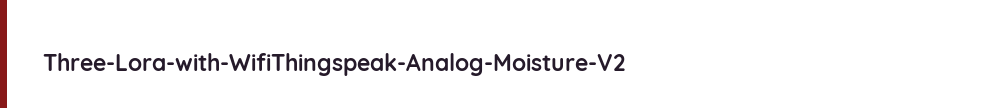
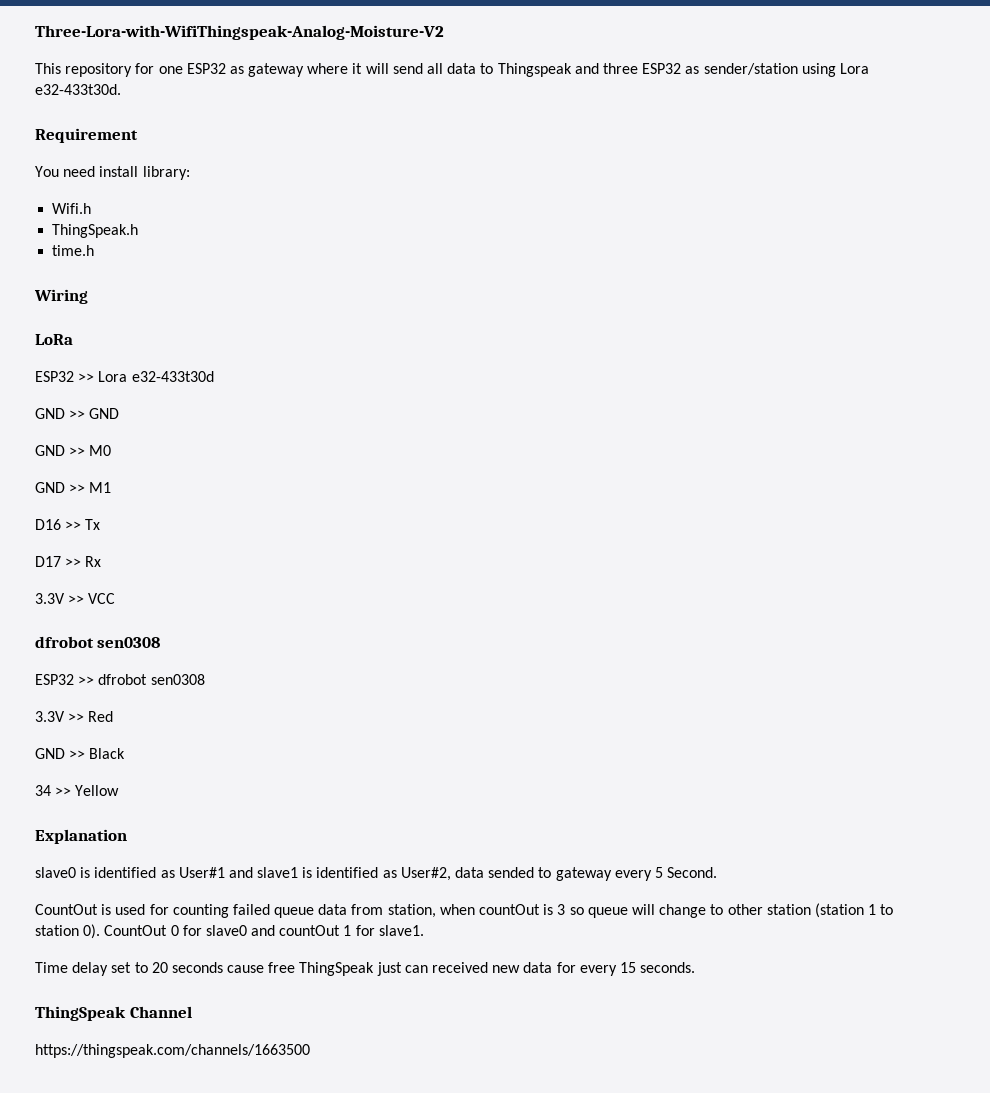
+ This repository for one ESP32 as gateway where it will send all data to Thingspeak and three ESP32 as sender/station using Lora e32-433t30d.
+ Requirement
+ You need install library:
+ Wifi.h
+ ThingSpeak.h
+ time.h
+ Wiring
+ LoRa
+ ESP32 >> Lora e32-433t30d
+ GND >> GND
+ GND >> M0
+ GND >> M1
+ D16 >> Tx
+ D17 >> Rx
+ 3.3V >> VCC
+ dfrobot sen0308
+ ESP32 >> dfrobot sen0308
+ 3.3V >> Red
+ GND >> Black
+ 34 >> Yellow
+ Explanation
+ slave0 is identified as User#1 and slave1 is identified as User#2, data sended to gateway every 5 Second.
+ CountOut is used for counting failed queue data from station, when countOut is 3 so queue will change to other station (station 1 to station 0). CountOut 0 for slave0 and countOut 1 for slave1.
+ Time delay set to 20 seconds cause free ThingSpeak just can received new data for every 15 seconds.
+ ThingSpeak Channel
+ https://thingspeak.com/channels/1663500

